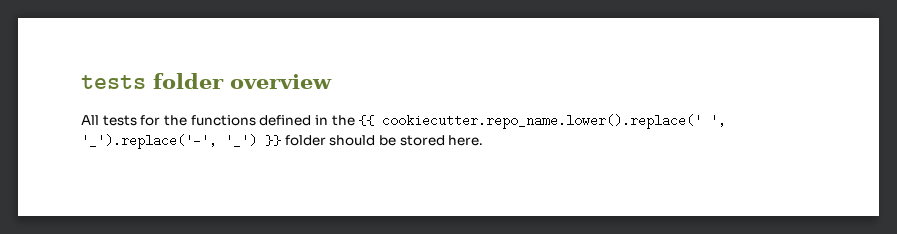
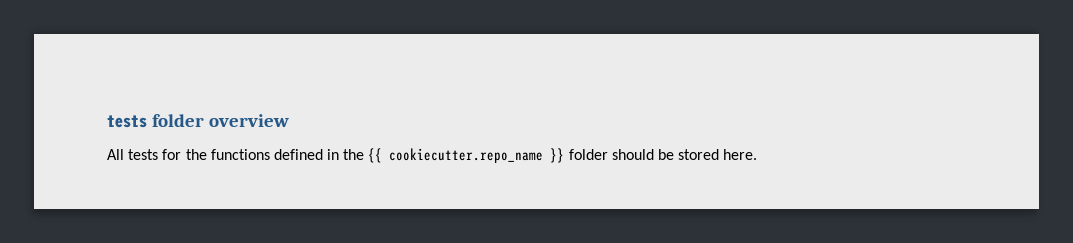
- All tests for the functions defined in the {{ cookiecutter.repo_name.lower().replace(' ', '_').replace('-', '_') }} folder should be stored here.
+ All tests for the functions defined in the {{ cookiecutter.repo_name }} folder should be stored here.

